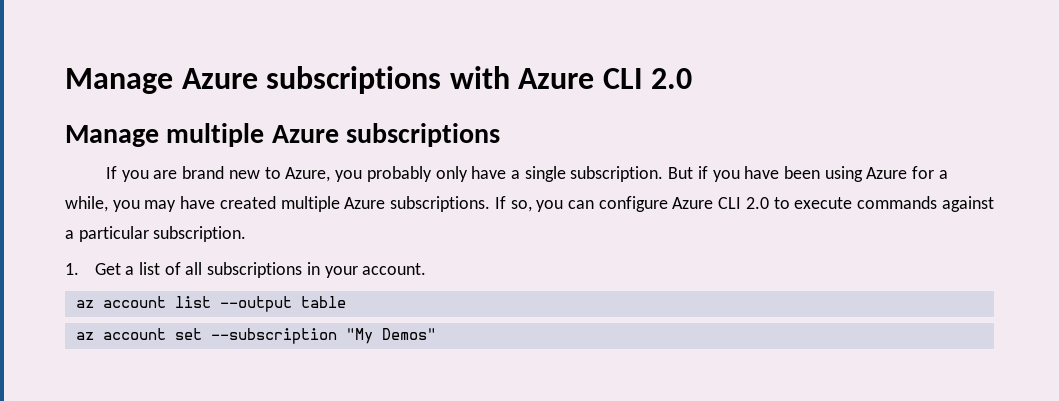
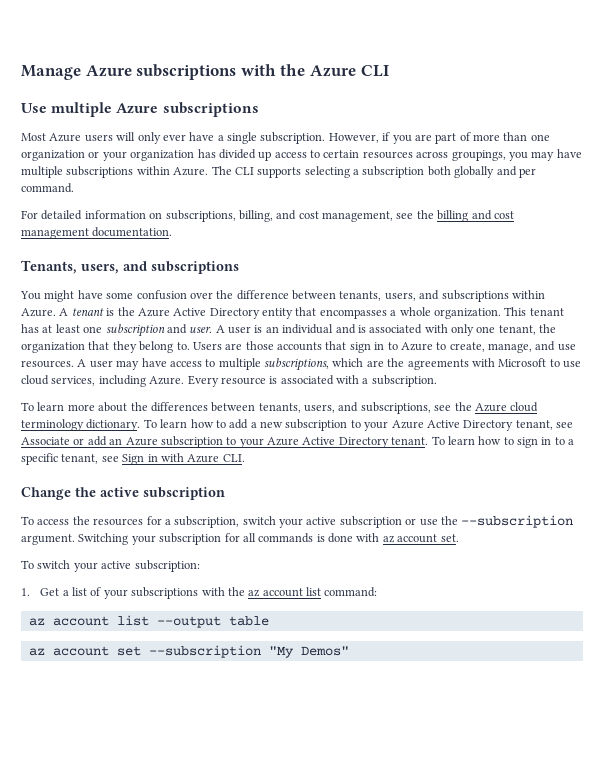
- Manage Azure subscriptions with Azure CLI 2.0
- Manage multiple Azure subscriptions
+ Manage Azure subscriptions with the Azure CLI
+ Use multiple Azure subscriptions
- If you are brand new to Azure, you probably only have a single subscription.
+ Most Azure users will only ever have a single subscription.
- But if you have been using Azure for a while, you may have created multiple Azure subscriptions. If so, you can configure Azure CLI 2.0 to execute commands against a particular subscription.
+ However, if you are part of more than one organization or your organization has divided up access to certain resources across groupings, you may have multiple subscriptions within Azure. The CLI supports selecting a subscription both globally and per command.
+ For detailed information on subscriptions, billing, and cost management, see the billing and cost management documentation.
+ Tenants, users, and subscriptions
+ You might have some confusion over the difference between tenants, users, and subscriptions within Azure. A tenant is the Azure Active Directory entity that encompasses a whole organization. This tenant has at least one subscription and user. A user is an individual and is associated with only one tenant, the organization that they belong to. Users are those accounts that sign in to Azure to create, manage, and use resources. A user may have access to multiple subscriptions, which are the agreements with Microsoft to use cloud services, including Azure. Every resource is associated with a subscription.
+ To learn more about the differences between tenants, users, and subscriptions, see the Azure cloud terminology dictionary. To learn how to add a new subscription to your Azure Active Directory tenant, see Associate or add an Azure subscription to your Azure Active Directory tenant. To learn how to sign in to a specific tenant, see Sign in with Azure CLI.
+ Change the active subscription
+ To access the resources for a subscription, switch your active subscription or use the --subscription argument. Switching your subscription for all commands is done with az account set.
+ To switch your active subscription:
- 1. Get a list of all subscriptions in your account.
+ 1. Get a list of your subscriptions with the az account list command:

